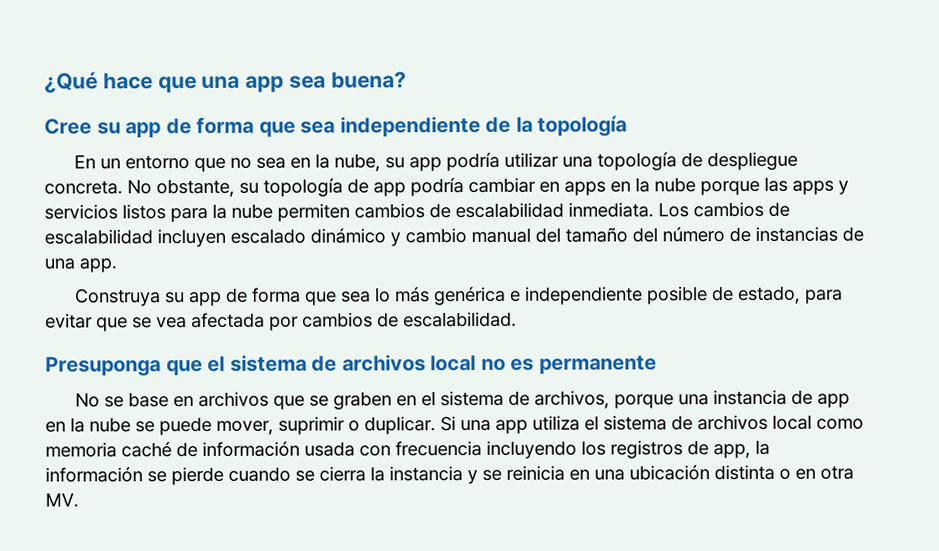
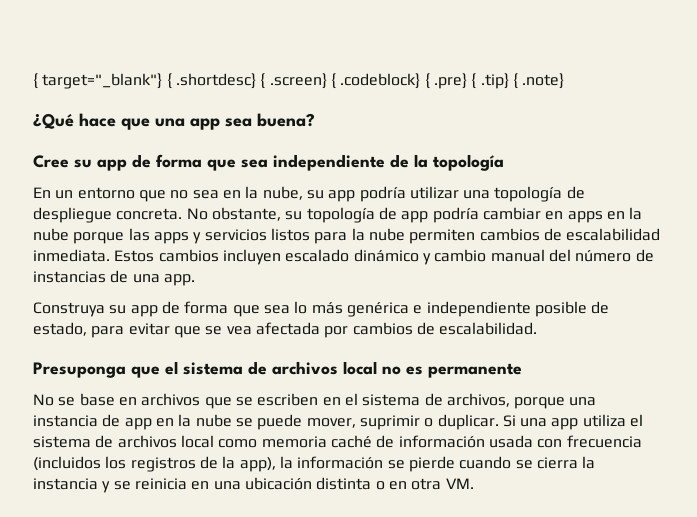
+ { target="_blank"} { .shortdesc} { .screen} { .codeblock} { .pre} { .tip} { .note}
- Los cambios de escalabilidad incluyen escalado dinámico y cambio manual del tamaño del número de instancias de una app.
+ Estos cambios incluyen escalado dinámico y cambio manual del número de instancias de una app.
- No se base en archivos que se graben en el sistema de archivos, porque una instancia de app en la nube se puede mover, suprimir o duplicar.
+ No se base en archivos que se escriben en el sistema de archivos, porque una instancia de app en la nube se puede mover, suprimir o duplicar.
- Si una app utiliza el sistema de archivos local como memoria caché de información usada con frecuencia incluyendo los registros de app, la información se pierde cuando se cierra la instancia y se reinicia en una ubicación distinta o en otra MV.
+ Si una app utiliza el sistema de archivos local como memoria caché de información usada con frecuencia (incluidos los registros de la app), la información se pierde cuando se cierra la instancia y se reinicia en una ubicación distinta o en otra VM.

